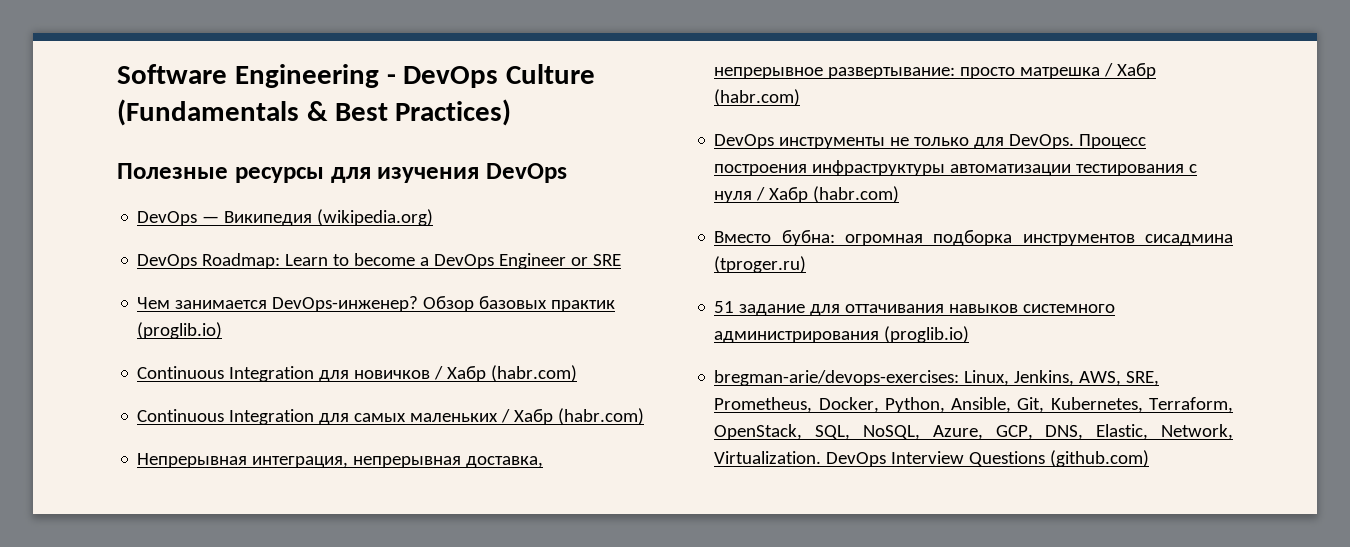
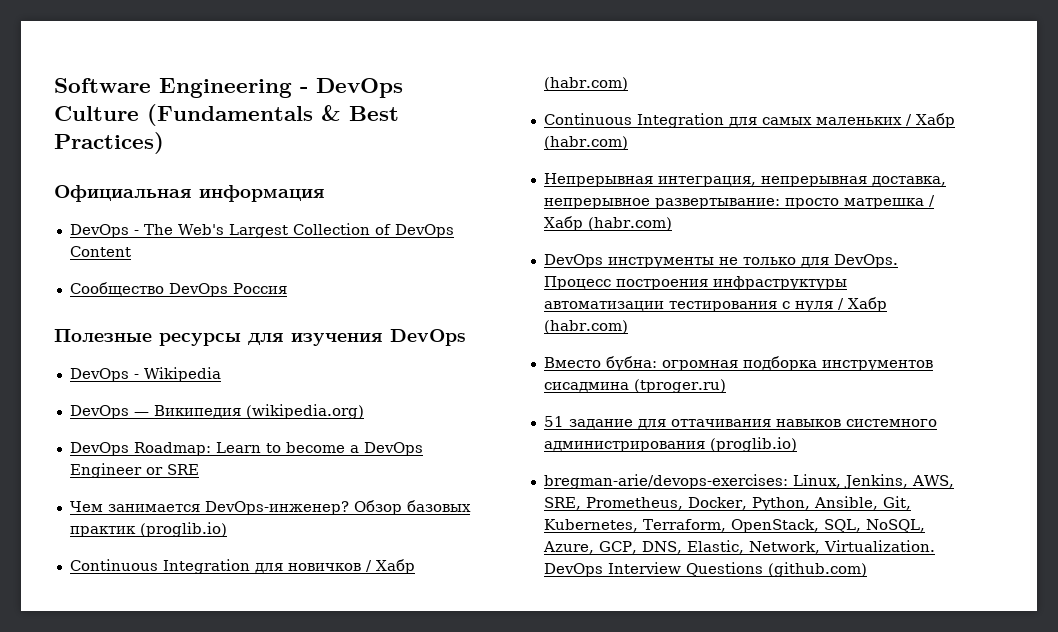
+ Официальная информация
+ DevOps - The Web's Largest Collection of DevOps Content
+ Сообщество DevOps Россия
+ DevOps - Wikipedia

